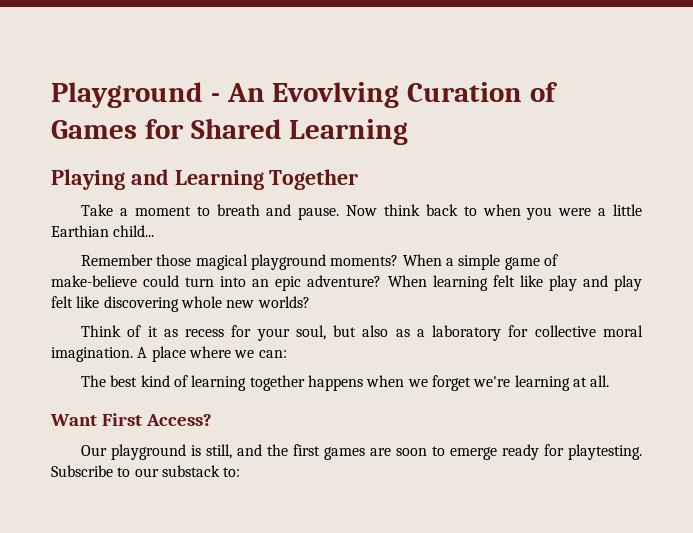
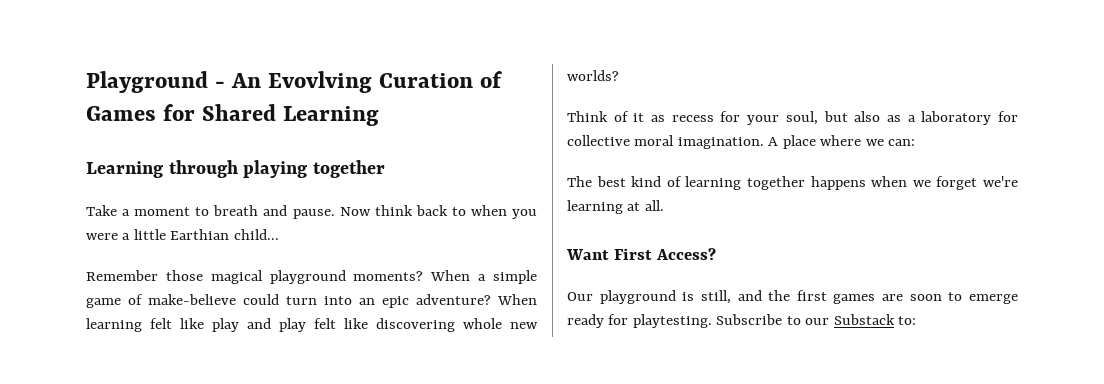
- Playing and Learning Together
+ Learning through playing together
- Subscribe to our substack to:
+ Subscribe to our Substack to:

